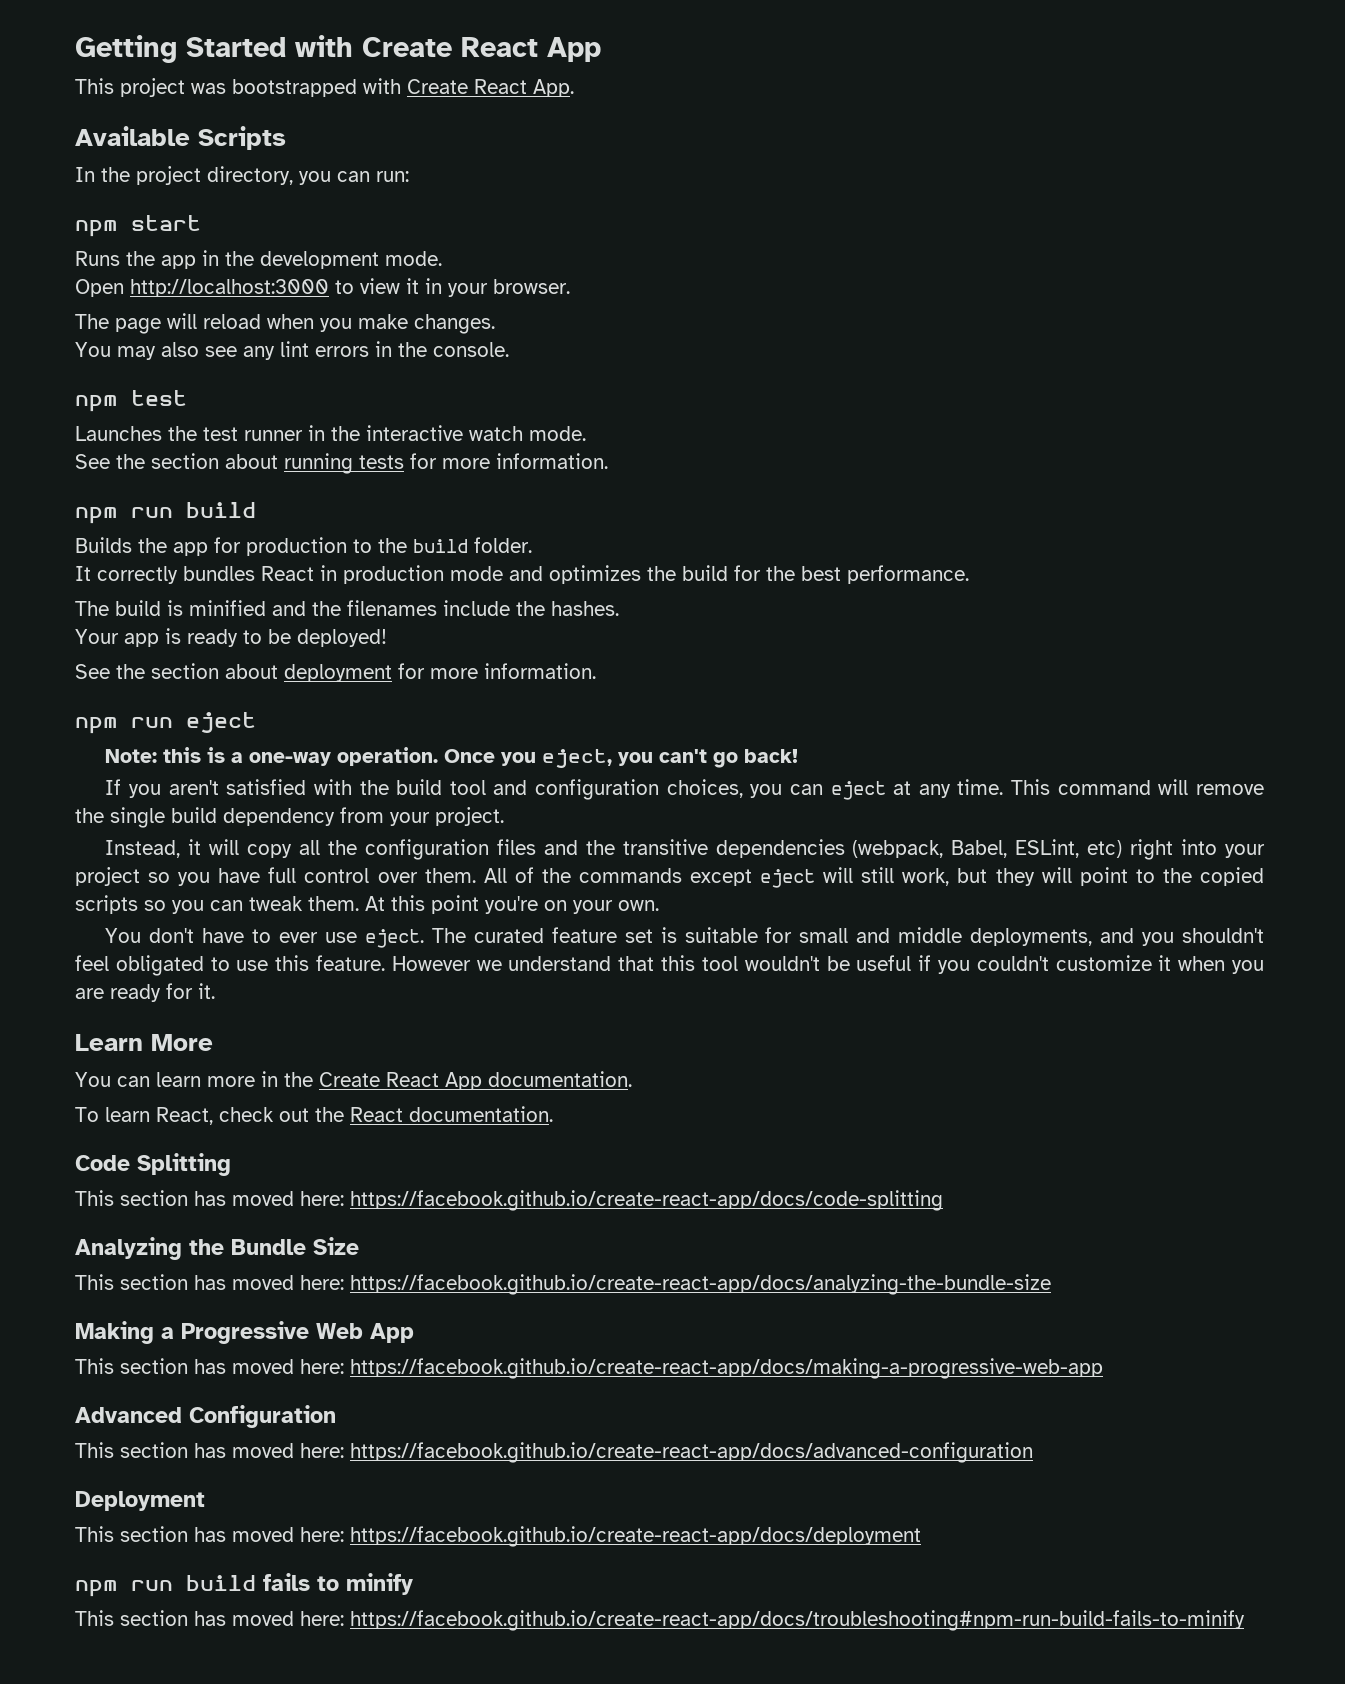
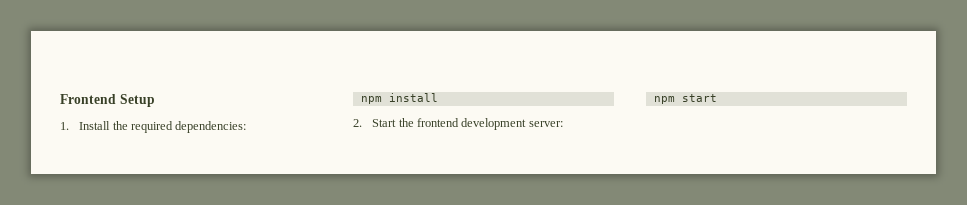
- Getting Started with Create React App
- This project was bootstrapped with Create React App.
- Available Scripts
- In the project directory, you can run:
+ Frontend Setup
+ 1. Install the required dependencies:
+ npm install
+ 2. Start the frontend development server:
  npm start
- Runs the app in the development mode.
- Open http://localhost:3000 to view it in your browser.
- The page will reload when you make changes.
- You may also see any lint errors in the console.
- npm test
- Launches the test runner in the interactive watch mode.
- See the section about running tests for more information.
- npm run build
- Builds the app for production to the build folder.
- It correctly bundles React in production mode and optimizes the build for the best performance.
- The build is minified and the filenames include the hashes.
- Your app is ready to be deployed!
- See the section about deployment for more information.
- npm run eject
- Note: this is a one-way operation. Once you eject, you can't go back!
- If you aren't satisfied with the build tool and configuration choices, you can eject at any time. This command will remove the single build dependency from your project.
- Instead, it will copy all the configuration files and the transitive dependencies (webpack, Babel, ESLint, etc) right into your project so you have full control over them. All of the commands except eject will still work, but they will point to the copied scripts so you can tweak them. At this point you're on your own.
- You don't have to ever use eject. The curated feature set is suitable for small and middle deployments, and you shouldn't feel obligated to use this feature. However we understand that this tool wouldn't be useful if you couldn't customize it when you are ready for it.
- Learn More
- You can learn more in the Create React App documentation.
- To learn React, check out the React documentation.
- Code Splitting
- This section has moved here: https://facebook.github.io/create-react-app/docs/code-splitting
- Analyzing the Bundle Size
- This section has moved here: https://facebook.github.io/create-react-app/docs/analyzing-the-bundle-size
- Making a Progressive Web App
- This section has moved here: https://facebook.github.io/create-react-app/docs/making-a-progressive-web-app
- Advanced Configuration
- This section has moved here: https://facebook.github.io/create-react-app/docs/advanced-configuration
- Deployment
- This section has moved here: https://facebook.github.io/create-react-app/docs/deployment
- npm run build fails to minify
- This section has moved here: https://facebook.github.io/create-react-app/docs/troubleshooting#npm-run-build-fails-to-minify

